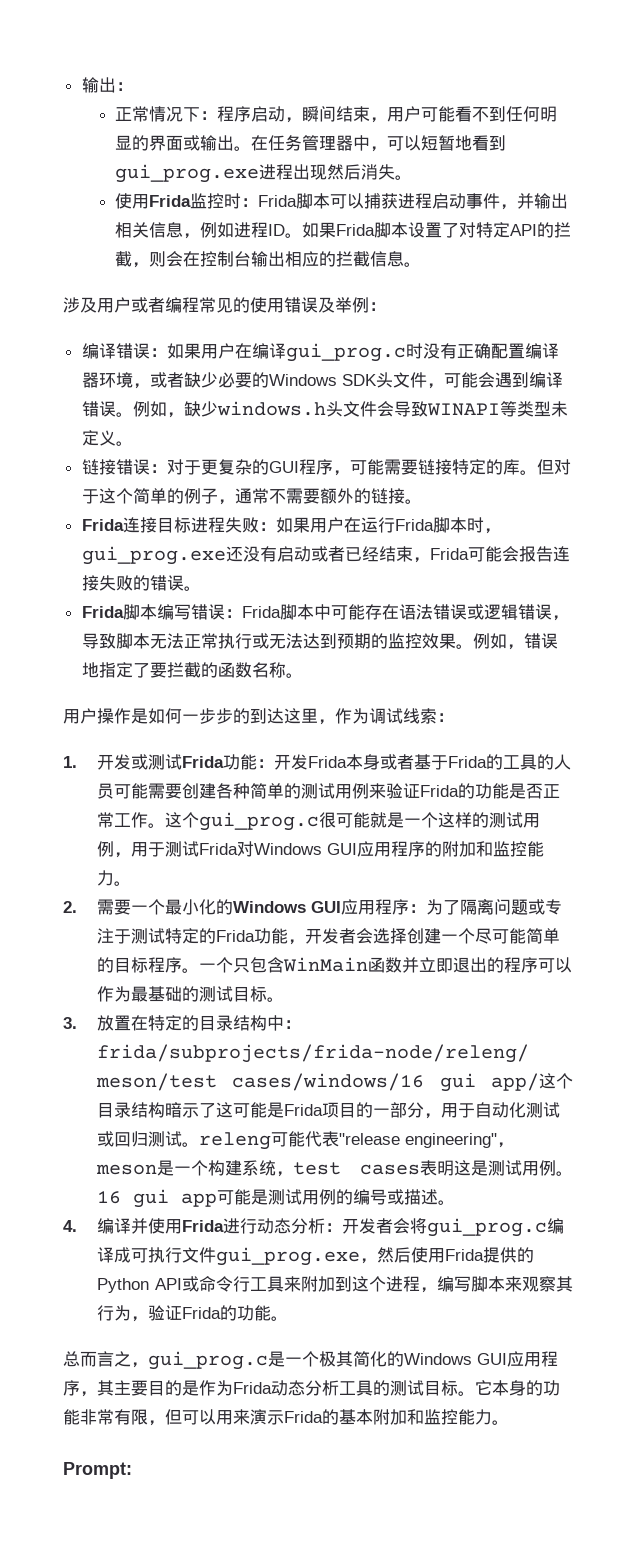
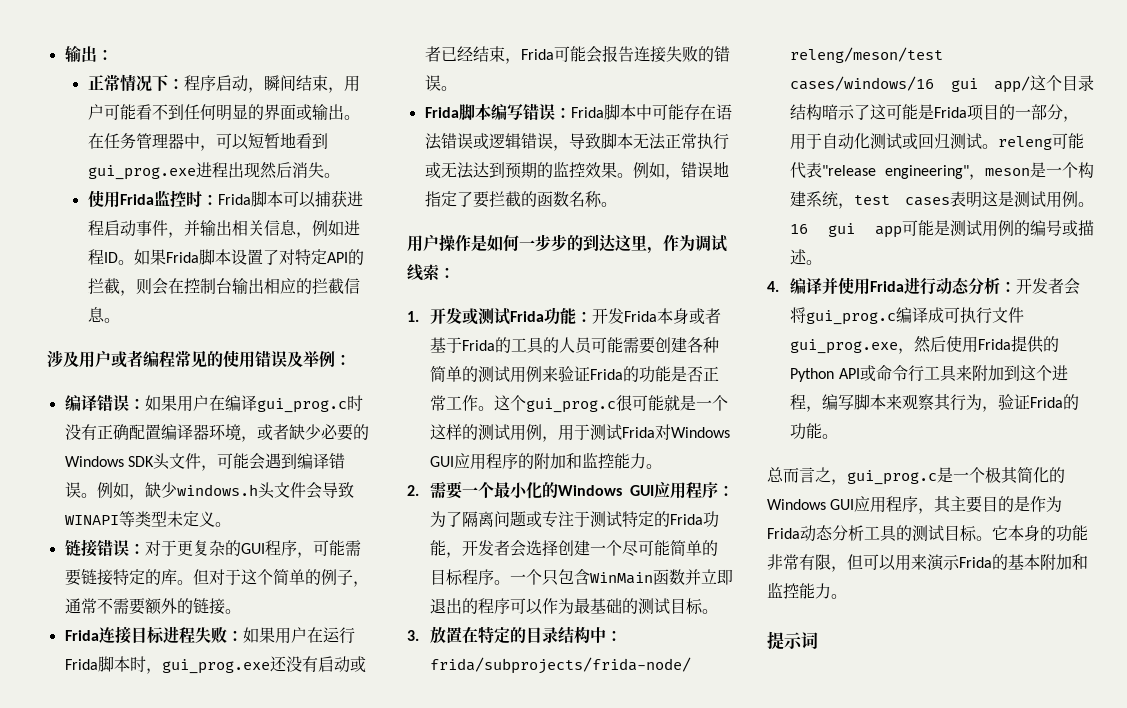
- Prompt:
+ 提示词

